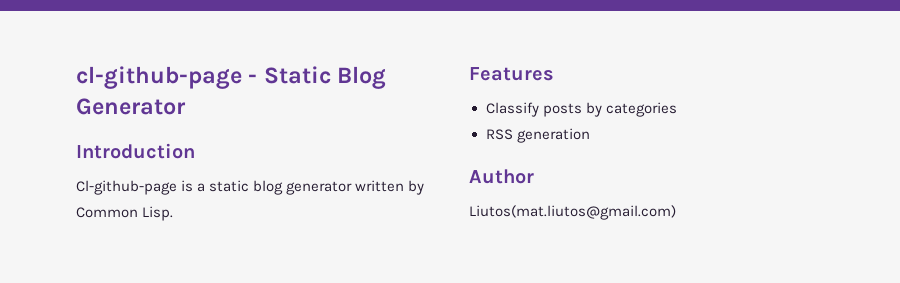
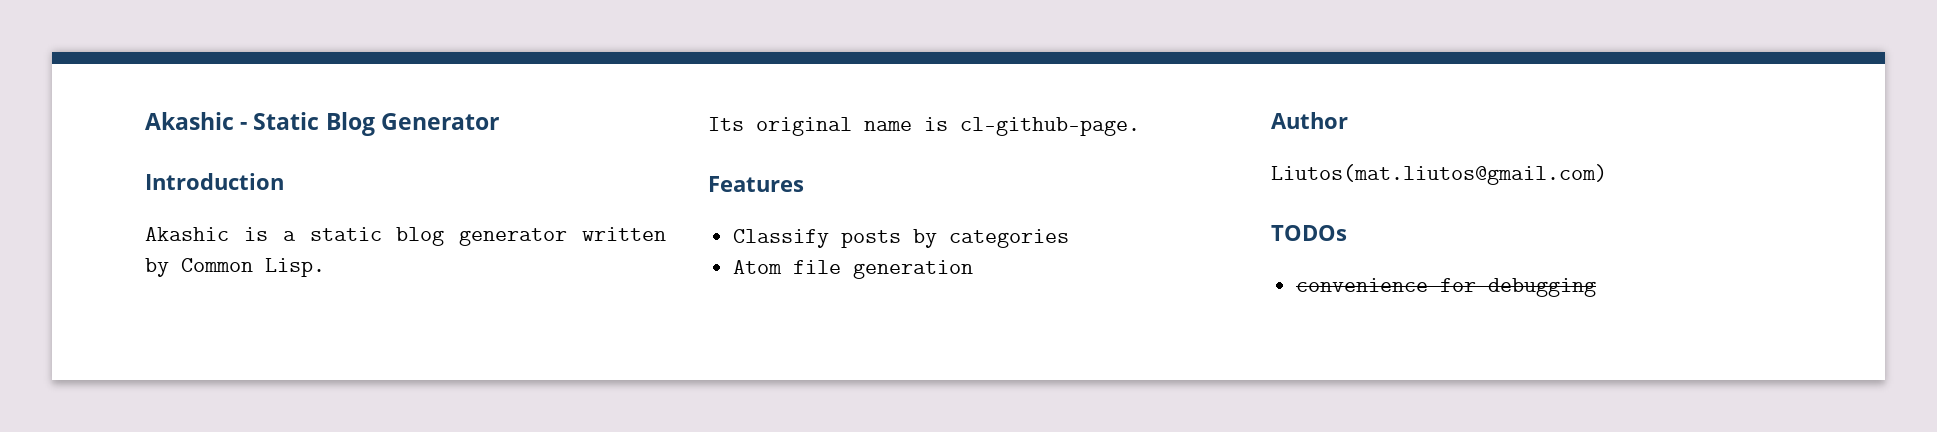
- cl-github-page - Static Blog Generator
+ Akashic - Static Blog Generator
- Cl-github-page is a static blog generator written by Common Lisp.
+ Akashic is a static blog generator written by Common Lisp.
+ Its original name is cl-github-page.
- RSS generation
+ Atom file generation
+ TODOs
+ convenience for debugging

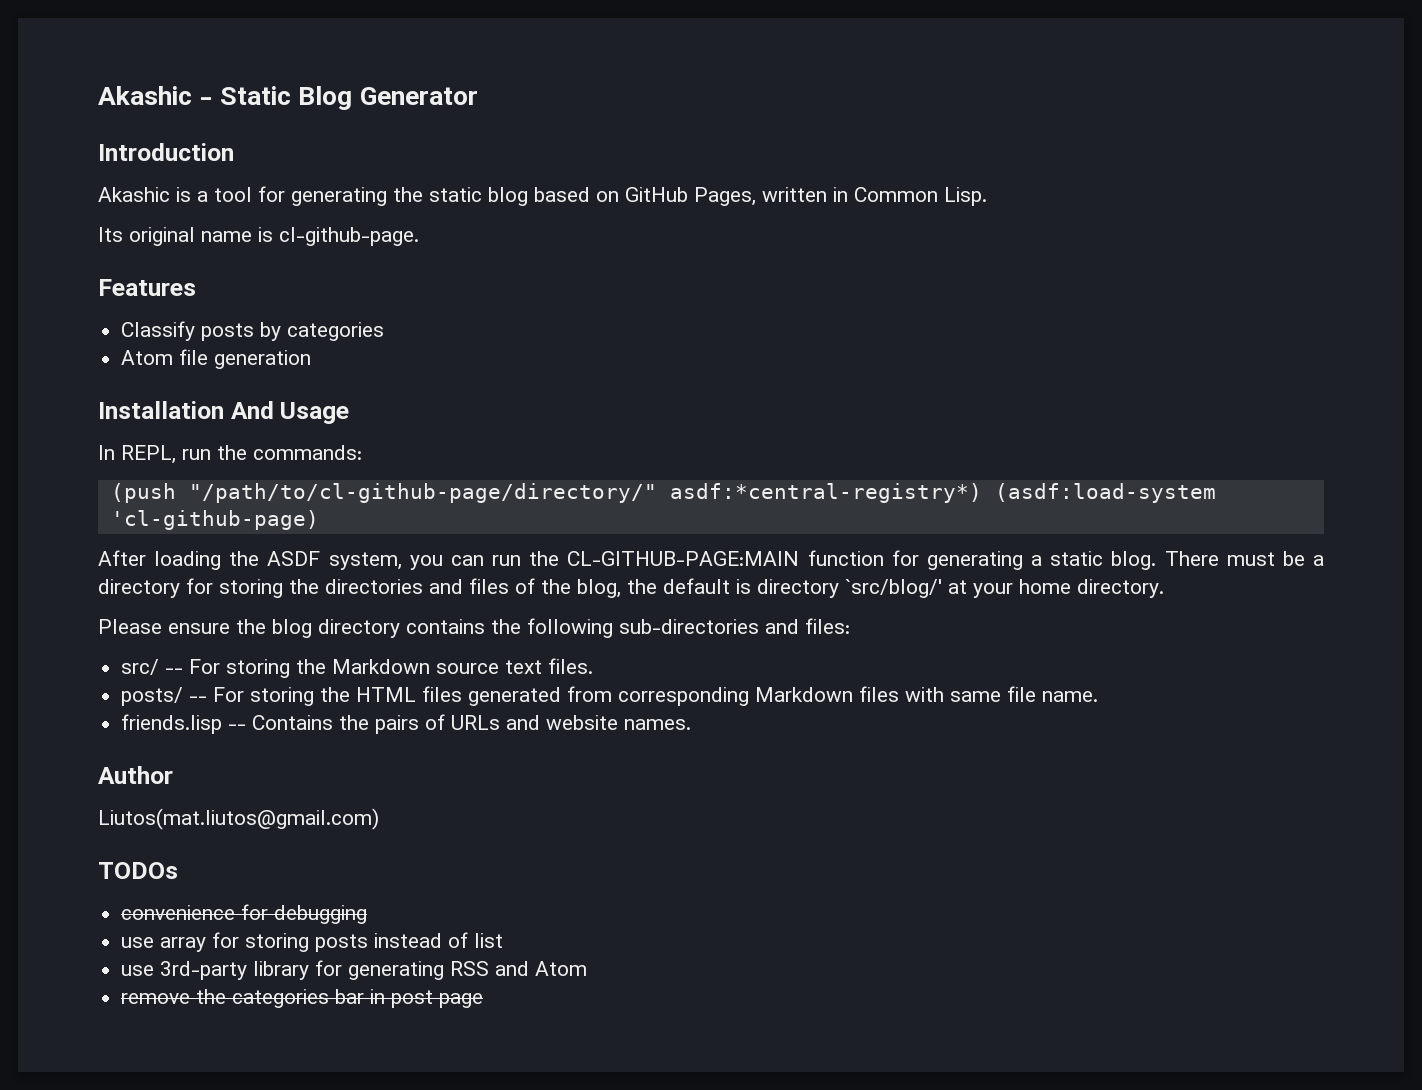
- Akashic is a static blog generator written by Common Lisp.
+ Akashic is a tool for generating the static blog based on GitHub Pages, written in Common Lisp.
+ Installation And Usage
+ In REPL, run the commands:
+ (push "/path/to/cl-github-page/directory/" asdf:*central-registry*) (asdf:load-system 'cl-github-page)
+ After loading the ASDF system, you can run the CL-GITHUB-PAGE:MAIN function for generating a static blog. There must be a directory for storing the directories and files of the blog, the default is directory `src/blog/' at your home directory.
+ Please ensure the blog directory contains the following sub-directories and files:
+ src/ -- For storing the Markdown source text files.
+ posts/ -- For storing the HTML files generated from corresponding Markdown files with same file name.
+ friends.lisp -- Contains the pairs of URLs and website names.
+ use array for storing posts instead of list
+ use 3rd-party library for generating RSS and Atom
+ remove the categories bar in post page

